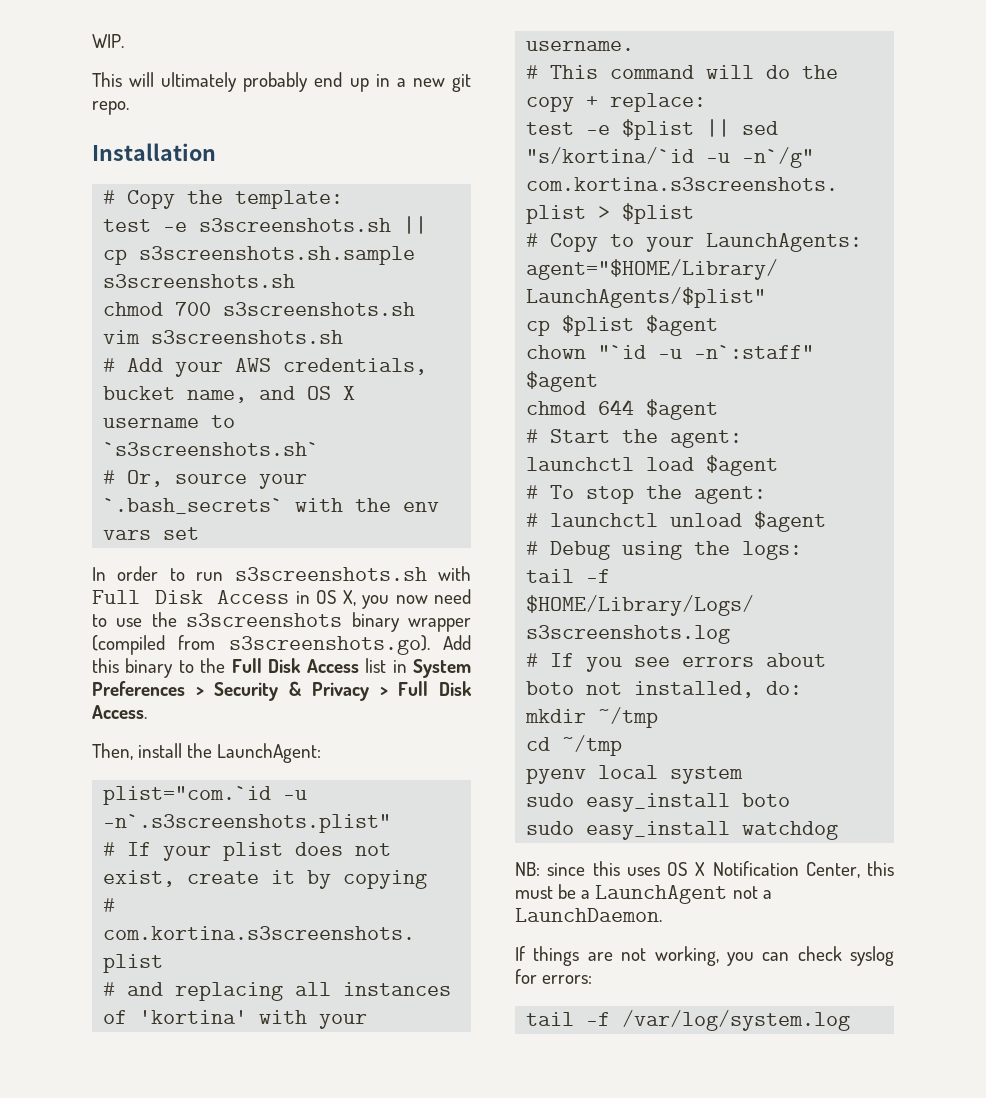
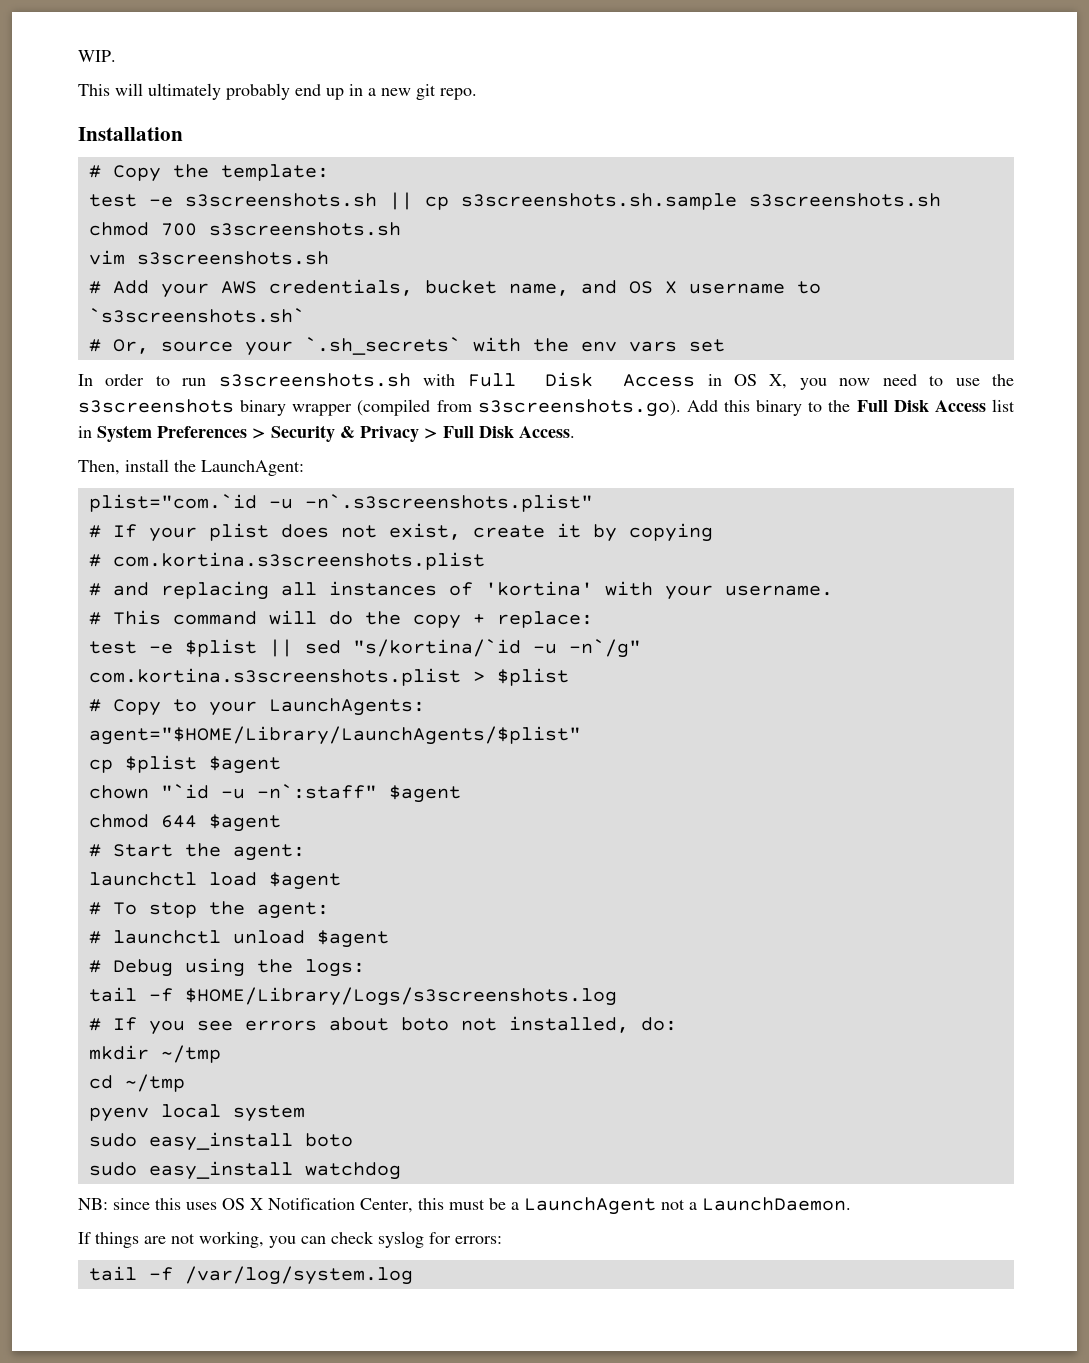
- # Or, source your `.bash_secrets` with the env vars set
+ # Or, source your `.sh_secrets` with the env vars set

